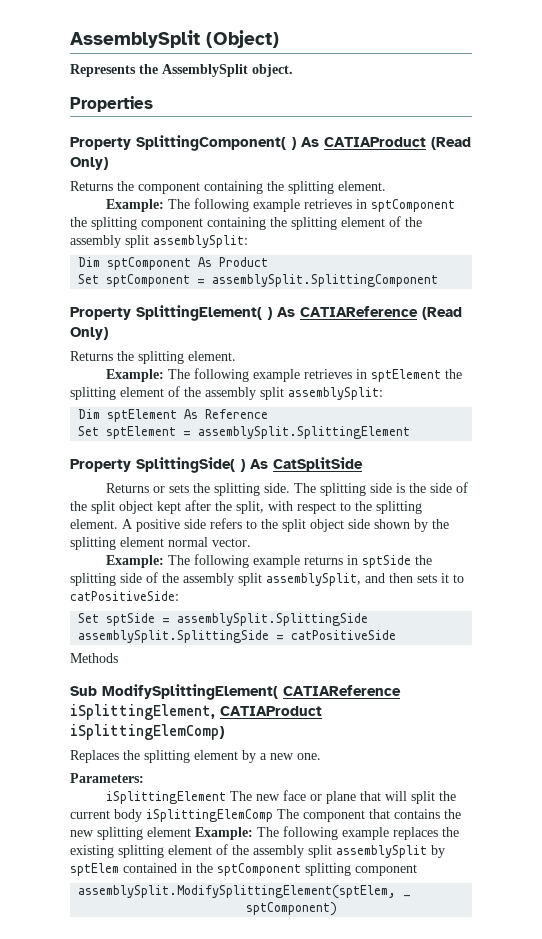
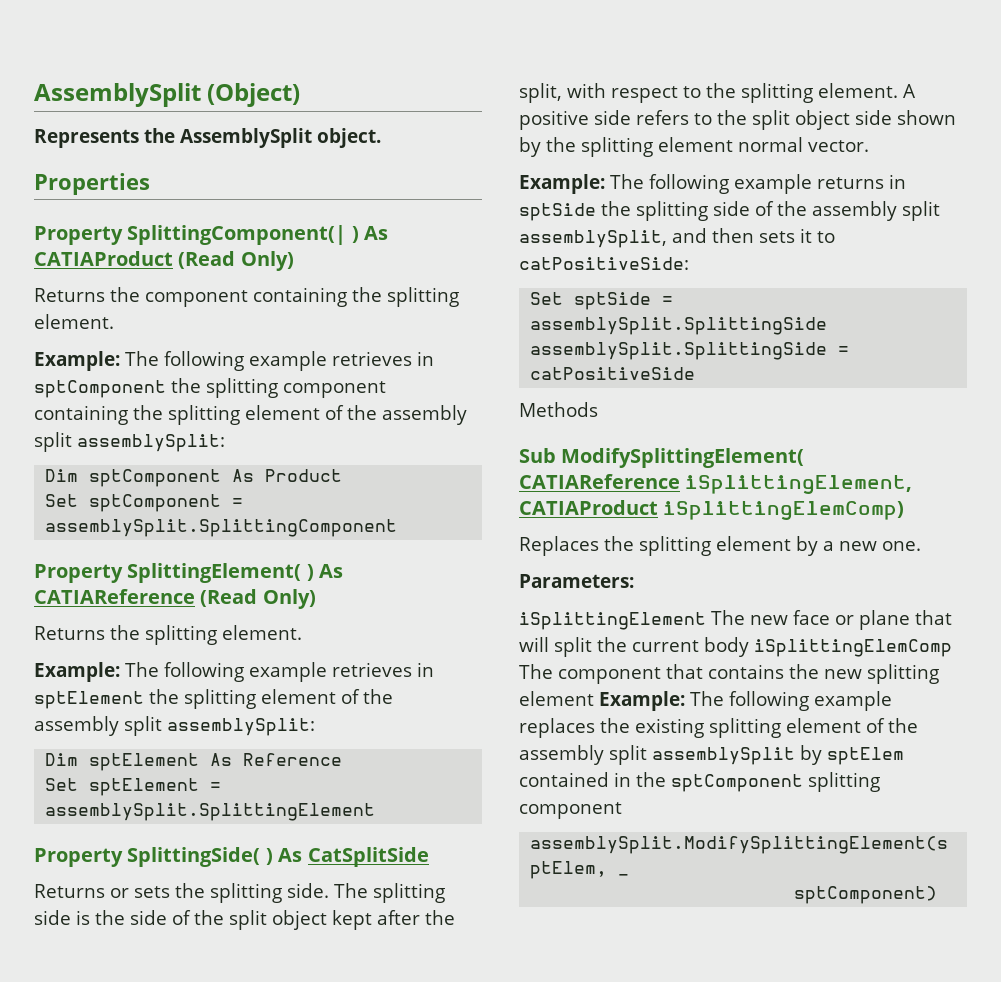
- Property SplittingComponent( ) As CATIAProduct (Read Only)
+ Property SplittingComponent(| ) As CATIAProduct (Read Only)

